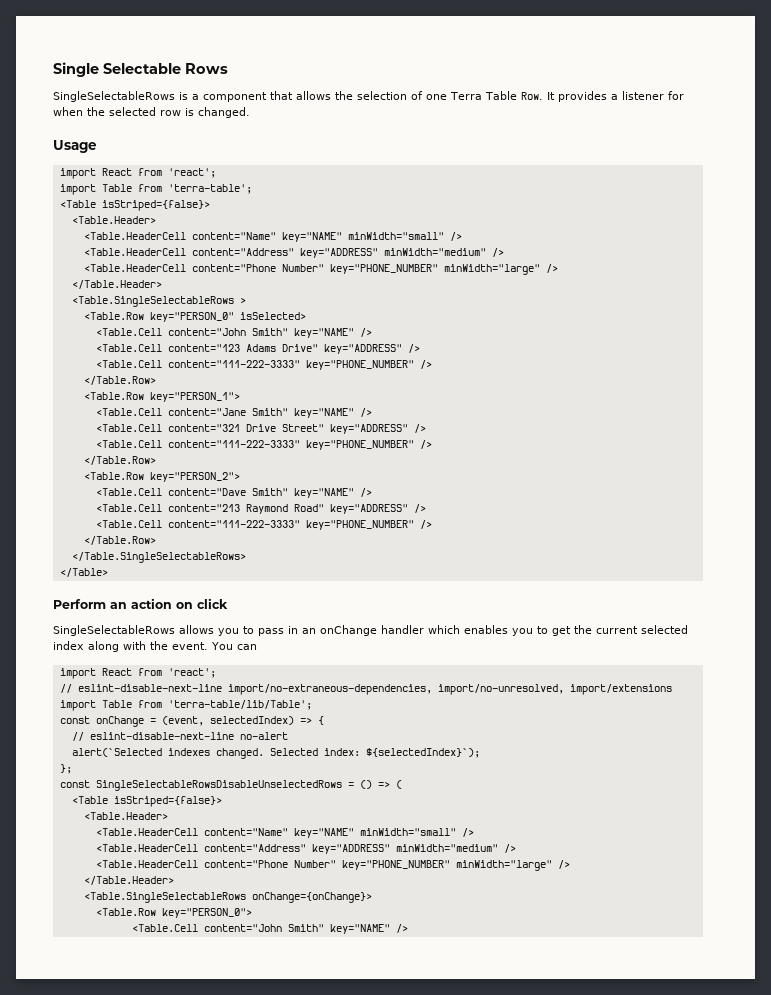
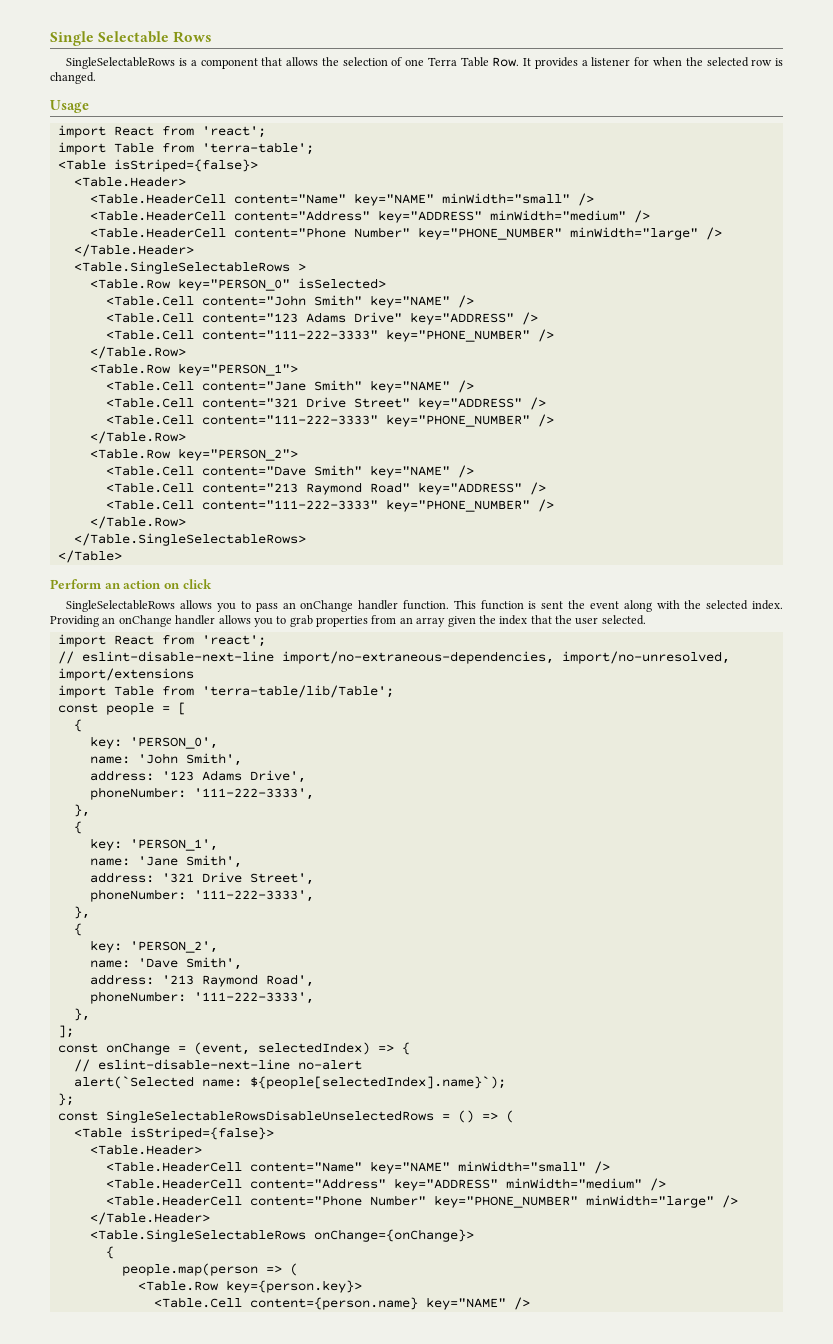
- SingleSelectableRows allows you to pass in an onChange handler which enables you to get the current selected index along with the event. You can
+ SingleSelectableRows allows you to pass an onChange handler function. This function is sent the event along with the selected index. Providing an onChange handler allows you to grab properties from an array given the index that the user selected.
+ const people = [
+ {
+ key: 'PERSON_0',
+ name: 'John Smith',
+ address: '123 Adams Drive',
+ phoneNumber: '111-222-3333',
+ },
+ {
+ key: 'PERSON_1',
+ name: 'Jane Smith',
+ address: '321 Drive Street',
+ phoneNumber: '111-222-3333',
+ },
+ {
+ key: 'PERSON_2',
+ name: 'Dave Smith',
+ address: '213 Raymond Road',
+ phoneNumber: '111-222-3333',
+ },
+ ];
- alert(`Selected indexes changed. Selected index: ${selectedIndex}`);
+ alert(`Selected name: ${people[selectedIndex].name}`);
  <Table.SingleSelectableRows onChange={onChange}>
- <Table.Row key="PERSON_0">
- <Table.Cell content="John Smith" key="NAME" />
+ {
+ people.map(person => (
+ <Table.Row key={person.key}>
+ <Table.Cell content={person.name} key="NAME" />

